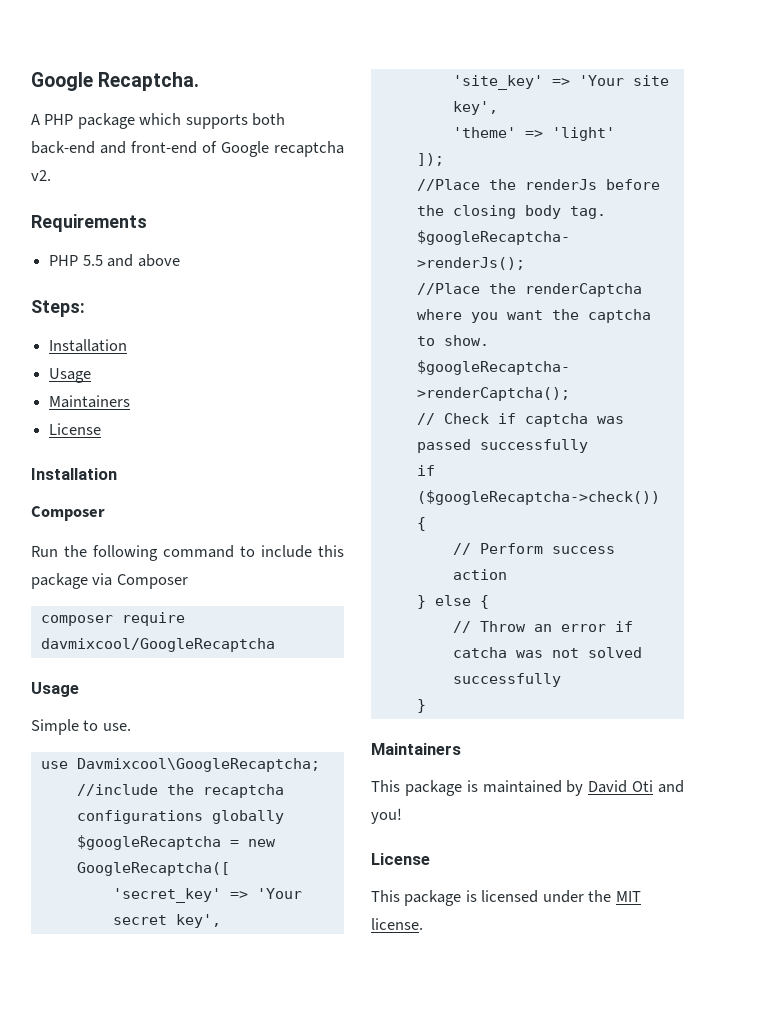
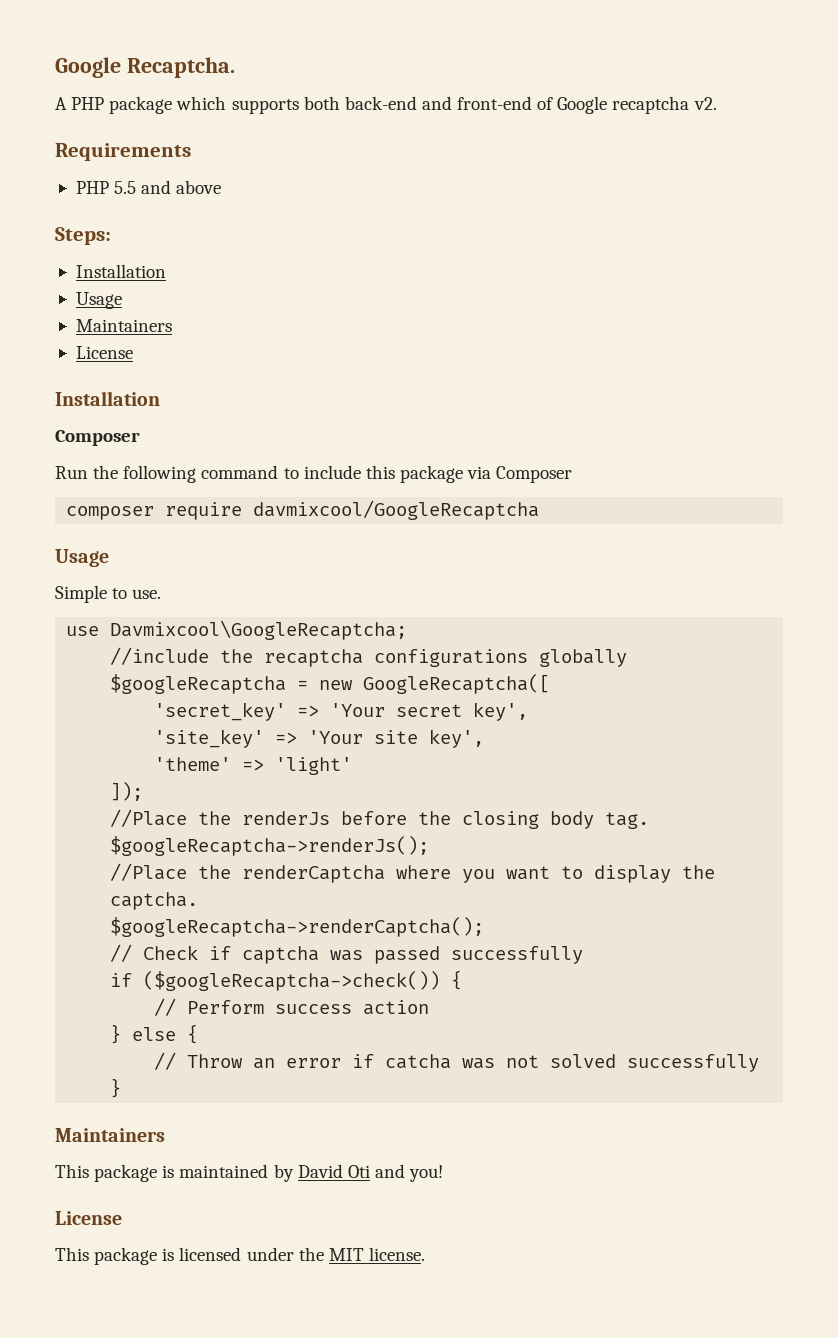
- //Place the renderCaptcha where you want the captcha to show.
+ //Place the renderCaptcha where you want to display the captcha.

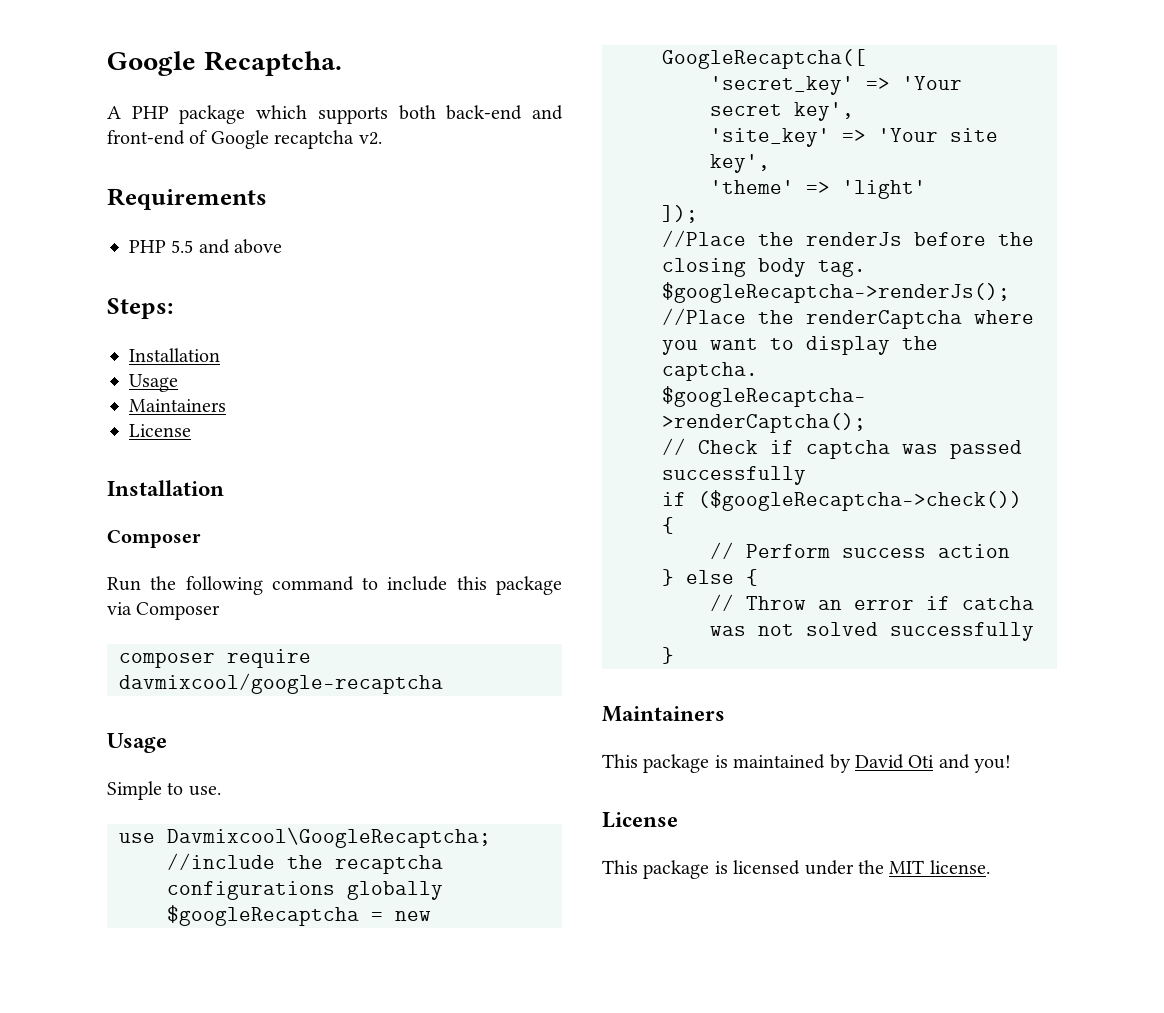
- composer require davmixcool/GoogleRecaptcha
+ composer require davmixcool/google-recaptcha

